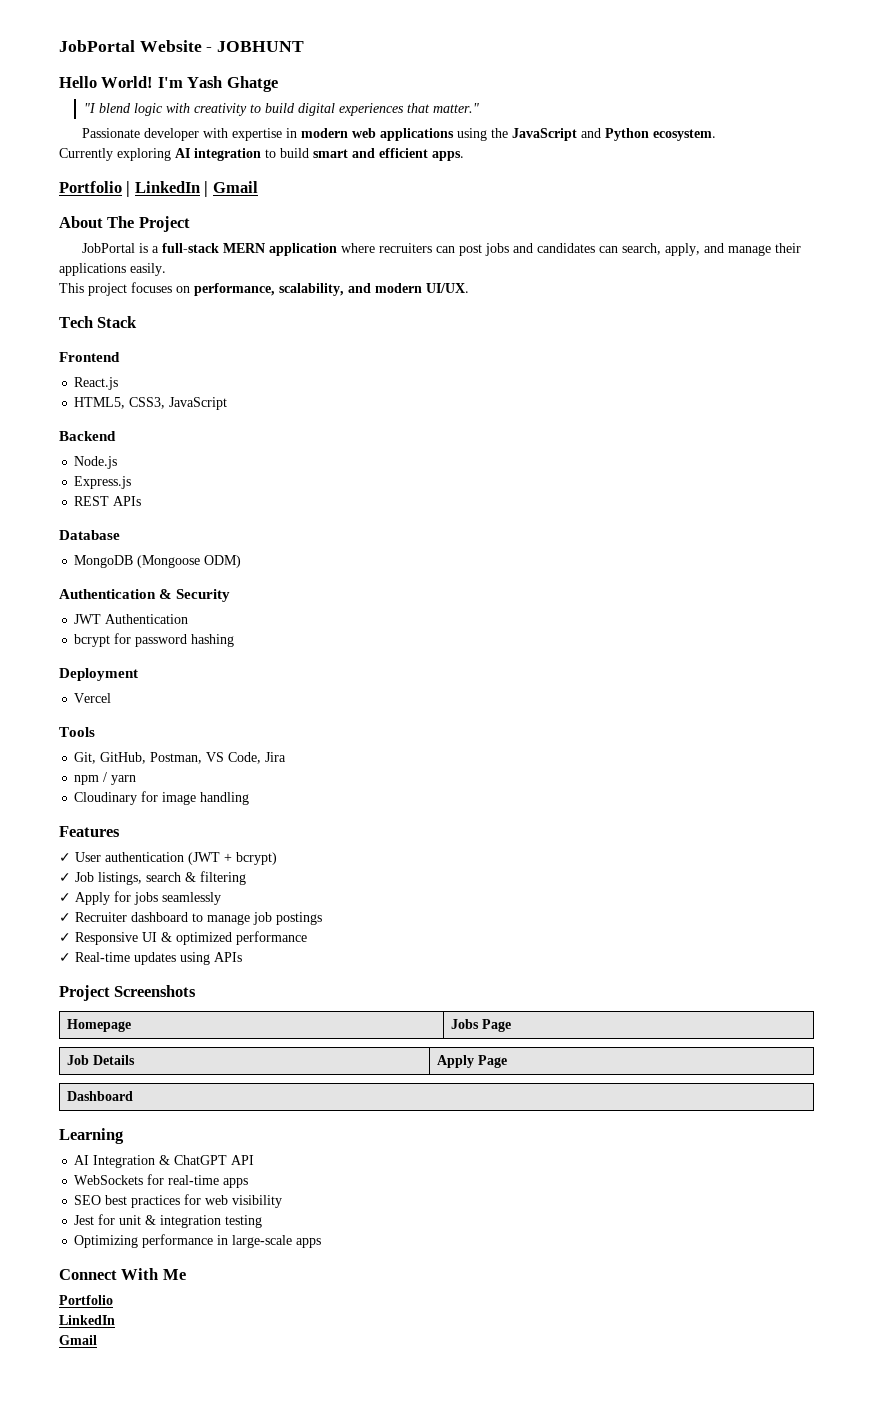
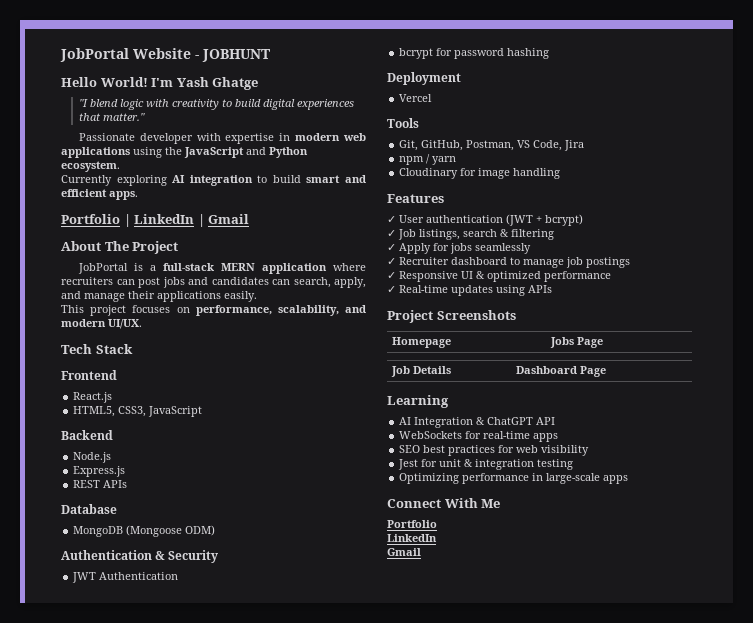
- Job Details | Apply Page
- Dashboard
+ Job Details | Dashboard Page

